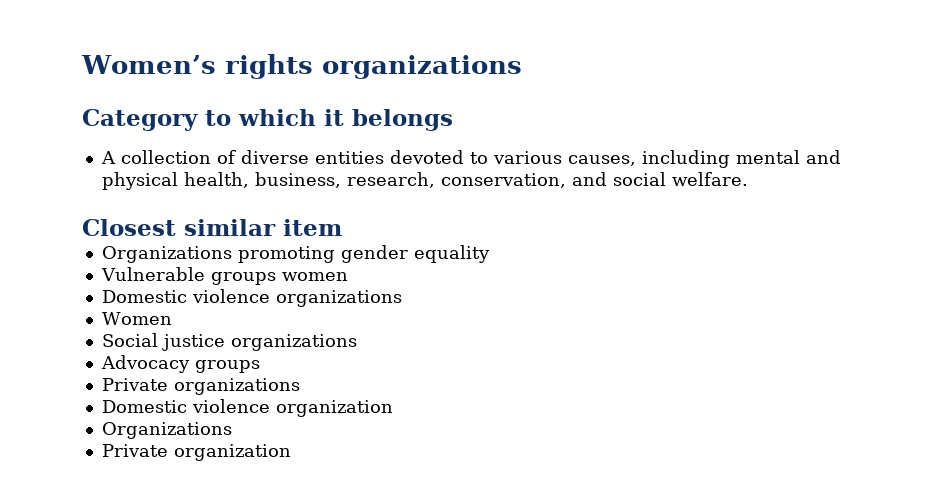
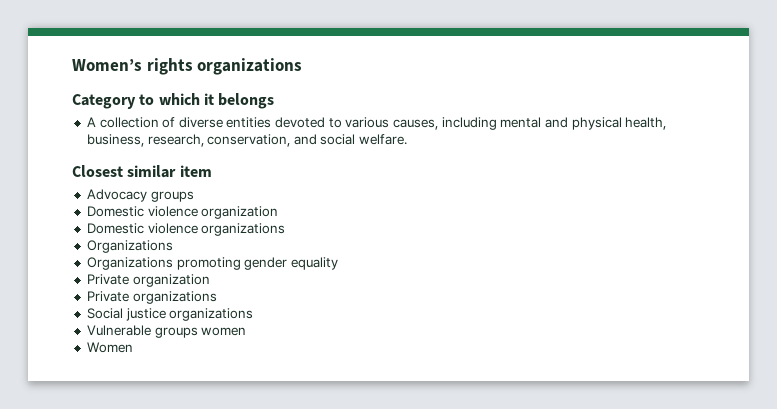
+ Advocacy groups
+ Domestic violence organization
+ Domestic violence organizations
+ Organizations
- Vulnerable groups women
- Domestic violence organizations
- Women
+ Private organization
+ Private organizations
- Advocacy groups
- Private organizations
- Domestic violence organization
- Organizations
- Private organization
+ Vulnerable groups women
+ Women

